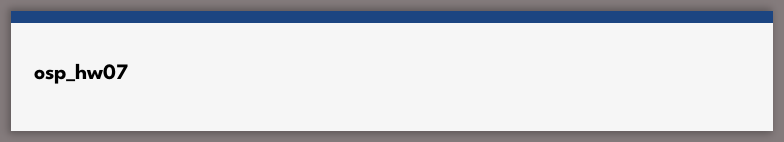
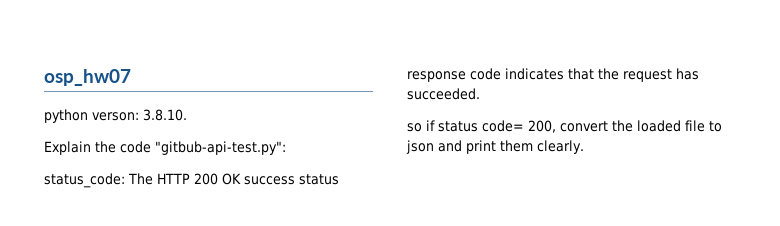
+ python verson: 3.8.10.
+ Explain the code "gitbub-api-test.py":
+ status_code: The HTTP 200 OK success status response code indicates that the request has succeeded.
+ so if status code= 200, convert the loaded file to json and print them clearly.

